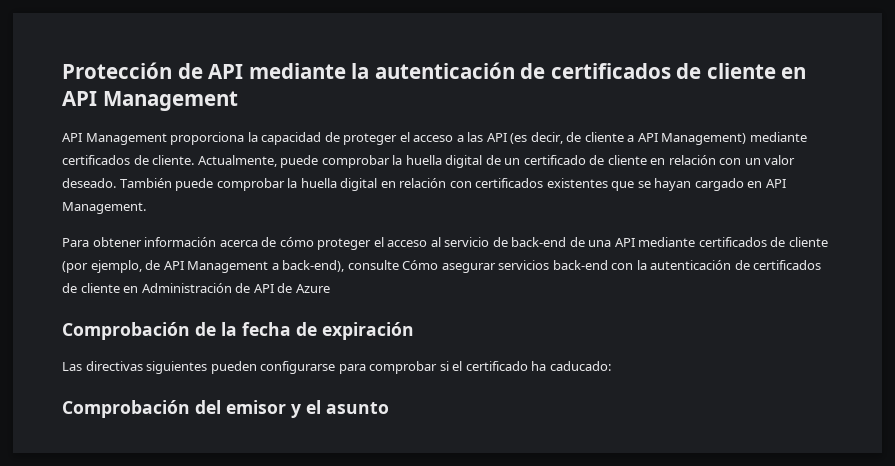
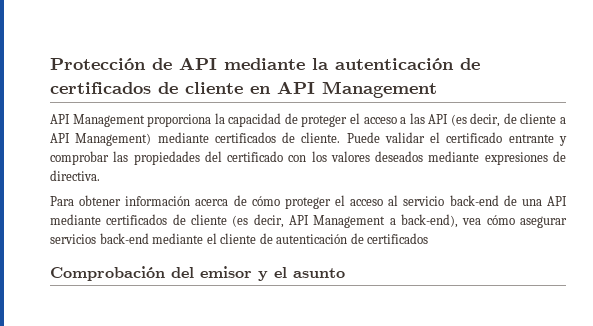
- Actualmente, puede comprobar la huella digital de un certificado de cliente en relación con un valor deseado. También puede comprobar la huella digital en relación con certificados existentes que se hayan cargado en API Management.
+ Puede validar el certificado entrante y comprobar las propiedades del certificado con los valores deseados mediante expresiones de directiva.
- Para obtener información acerca de cómo proteger el acceso al servicio de back-end de una API mediante certificados de cliente (por ejemplo, de API Management a back-end), consulte Cómo asegurar servicios back-end con la autenticación de certificados de cliente en Administración de API de Azure
- Comprobación de la fecha de expiración
- Las directivas siguientes pueden configurarse para comprobar si el certificado ha caducado:
+ Para obtener información acerca de cómo proteger el acceso al servicio back-end de una API mediante certificados de cliente (es decir, API Management a back-end), vea cómo asegurar servicios back-end mediante el cliente de autenticación de certificados

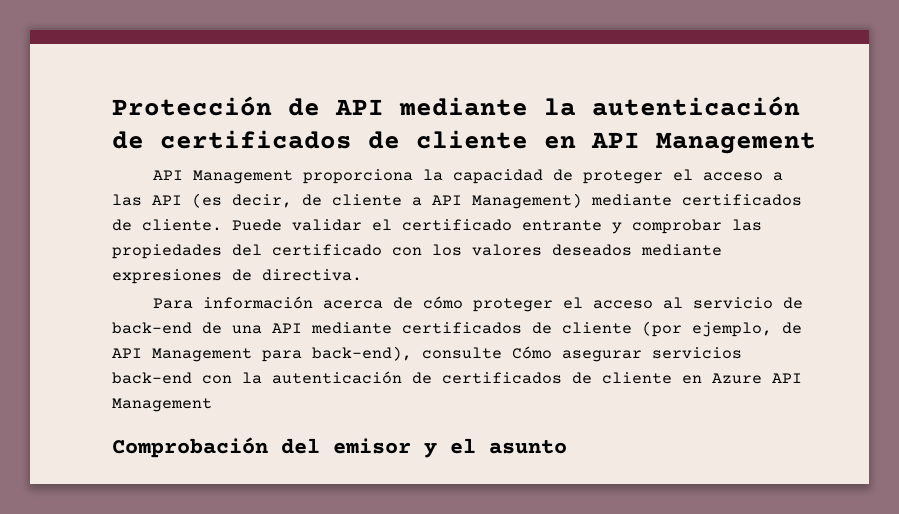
- Para obtener información acerca de cómo proteger el acceso al servicio back-end de una API mediante certificados de cliente (es decir, API Management a back-end), vea cómo asegurar servicios back-end mediante el cliente de autenticación de certificados
+ Para información acerca de cómo proteger el acceso al servicio de back-end de una API mediante certificados de cliente (por ejemplo, de API Management para back-end), consulte Cómo asegurar servicios back-end con la autenticación de certificados de cliente en Azure API Management

